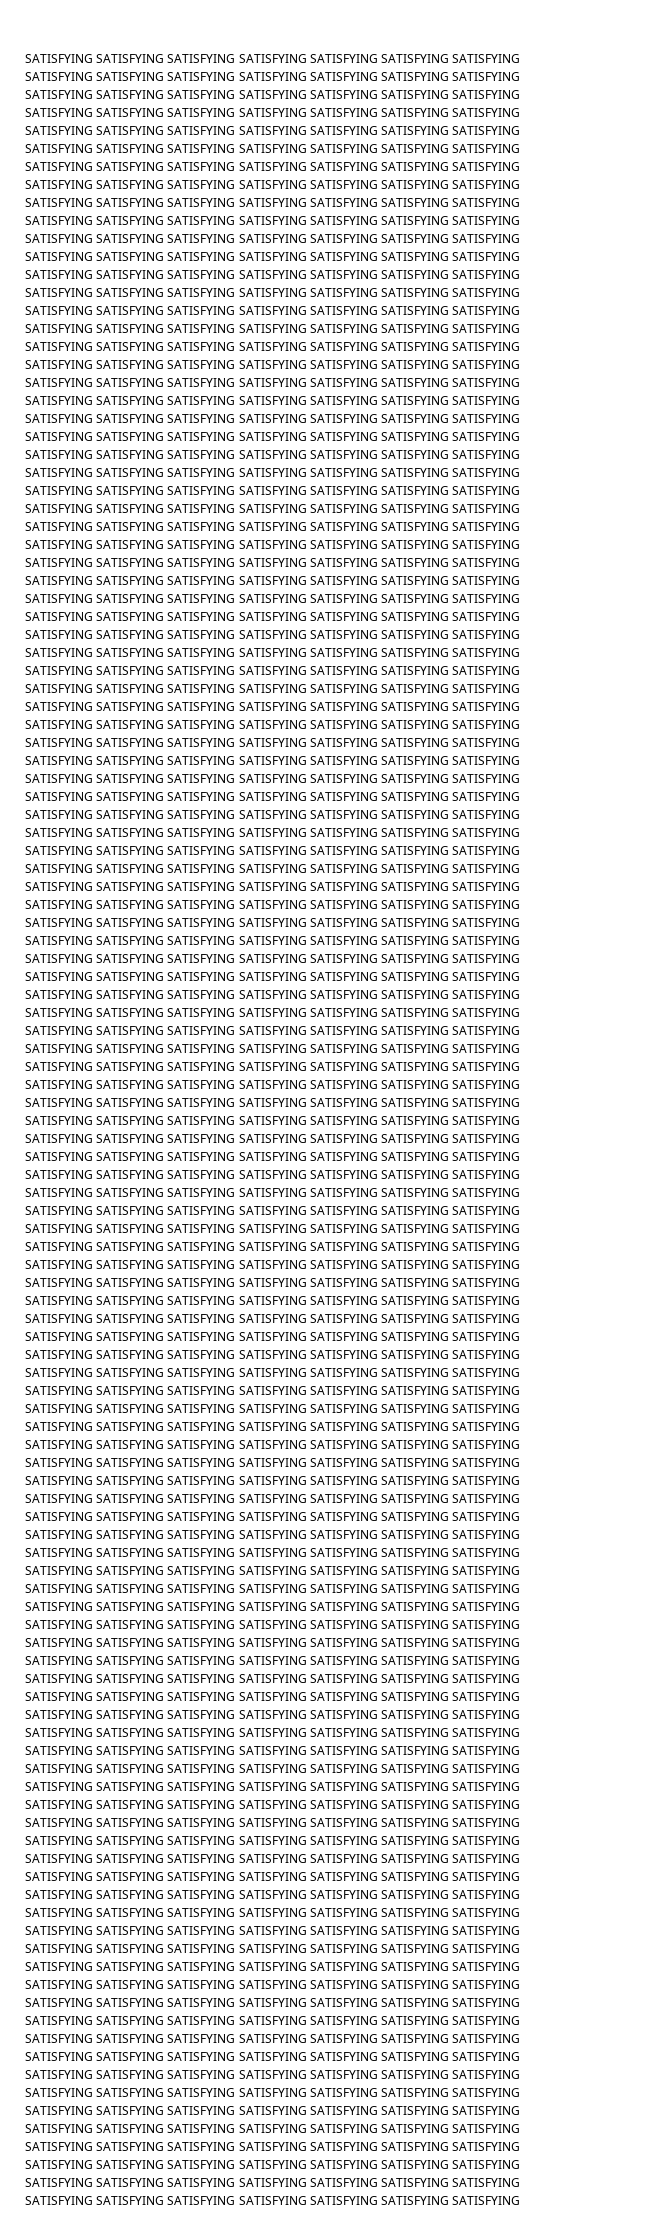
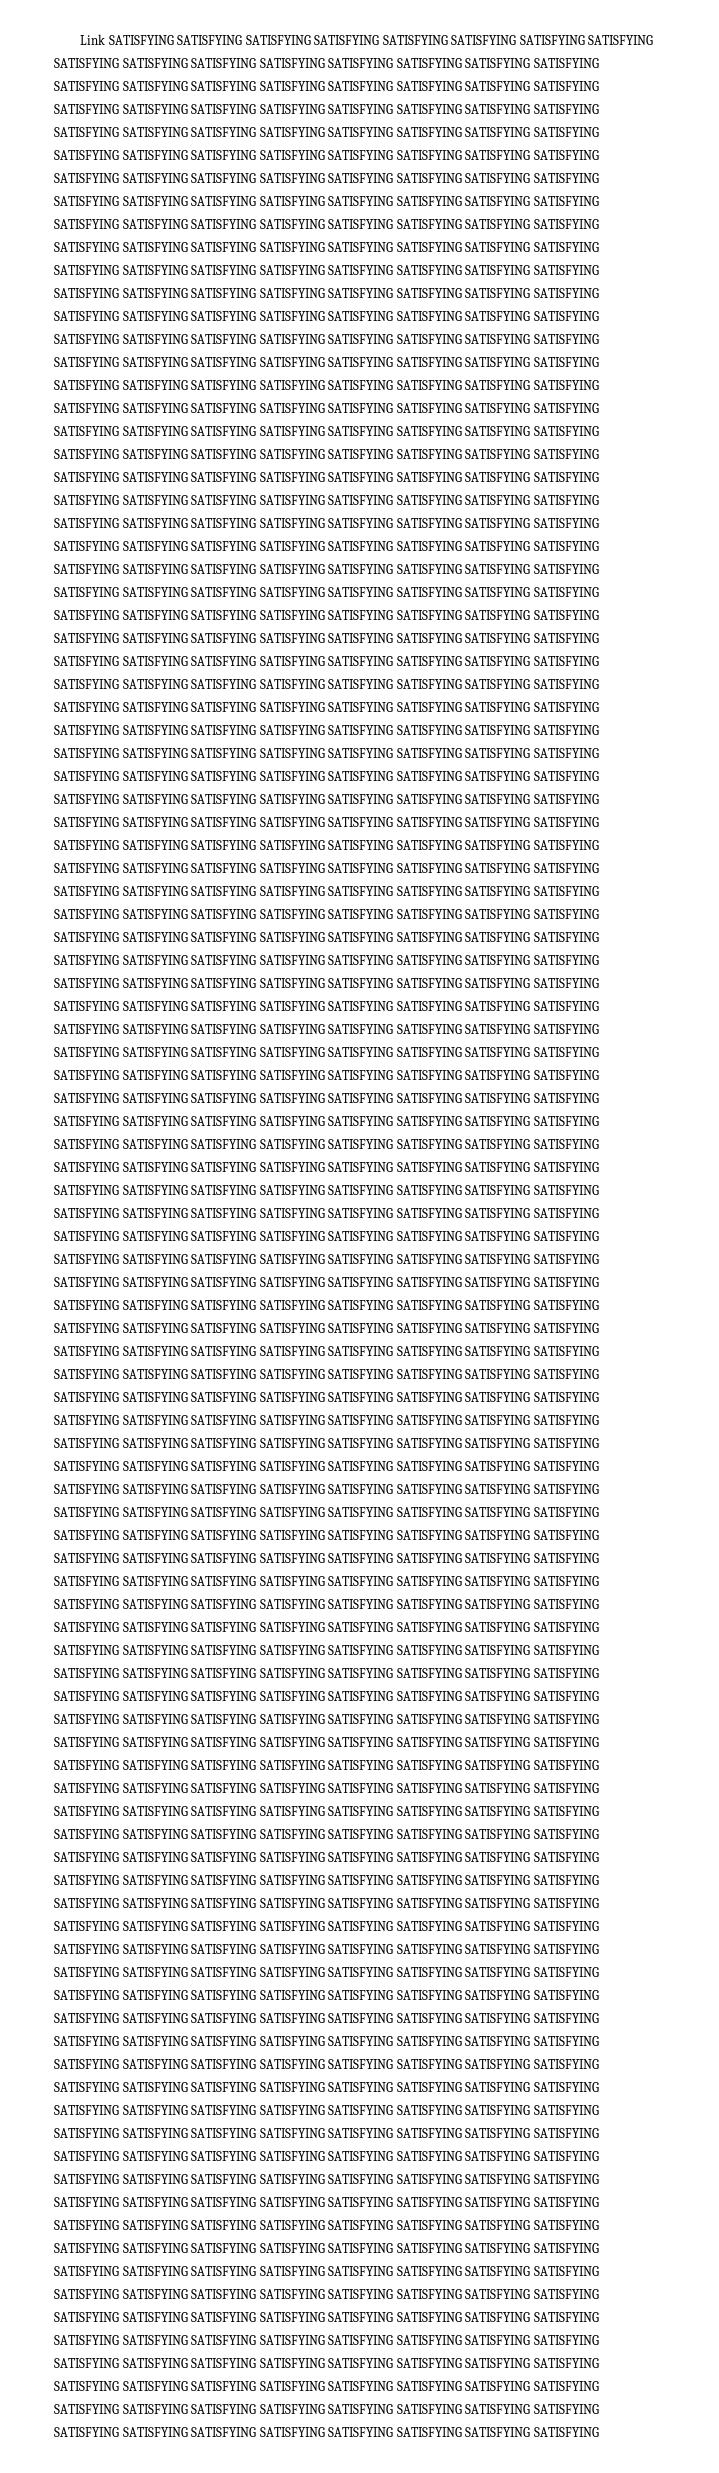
- SATISFYING SATISFYING SATISFYING SATISFYING SATISFYING SATISFYING SATISFYING SATISFYING SATISFYING SATISFYING SATISFYING SATISFYING SATISFYING SATISFYING SATISFYING SATISFYING SATISFYING SATISFYING SATISFYING SATISFYING SATISFYING SATISFYING SATISFYING SATISFYING SATISFYING SATISFYING SATISFYING SATISFYING SATISFYING SATISFYING SATISFYING SATISFYING SATISFYING SATISFYING SATISFYING SATISFYING SATISFYING SATISFYING SATISFYING SATISFYING SATISFYING SATISFYING SATISFYING SATISFYING SATISFYING SATISFYING SATISFYING SATISFYING SATISFYING SATISFYING SATISFYING SATISFYING SATISFYING SATISFYING SATISFYING SATISFYING SATISFYING SATISFYING SATISFYING SATISFYING SATISFYING SATISFYING SATISFYING SATISFYING SATISFYING SATISFYING SATISFYING SATISFYING SATISFYING SATISFYING SATISFYING SATISFYING SATISFYING SATISFYING SATISFYING SATISFYING SATISFYING SATISFYING SATISFYING SATISFYING SATISFYING SATISFYING SATISFYING SATISFYING SATISFYING SATISFYING SATISFYING SATISFYING SATISFYING SATISFYING SATISFYING SATISFYING SATISFYING SATISFYING SATISFYING SATISFYING SATISFYING SATISFYING SATISFYING SATISFYING SATISFYING SATISFYING SATISFYING SATISFYING SATISFYING SATISFYING SATISFYING SATISFYING SATISFYING SATISFYING SATISFYING SATISFYING SATISFYING SATISFYING SATISFYING SATISFYING SATISFYING SATISFYING SATISFYING SATISFYING SATISFYING SATISFYING SATISFYING SATISFYING SATISFYING SATISFYING SATISFYING SATISFYING SATISFYING SATISFYING SATISFYING SATISFYING SATISFYING SATISFYING SATISFYING SATISFYING SATISFYING SATISFYING SATISFYING SATISFYING SATISFYING SATISFYING SATISFYING SATISFYING SATISFYING SATISFYING SATISFYING SATISFYING SATISFYING SATISFYING SATISFYING SATISFYING SATISFYING SATISFYING SATISFYING SATISFYING SATISFYING SATISFYING SATISFYING SATISFYING SATISFYING SATISFYING SATISFYING SATISFYING SATISFYING SATISFYING SATISFYING SATISFYING SATISFYING SATISFYING SATISFYING SATISFYING SATISFYING SATISFYING SATISFYING SATISFYING SATISFYING SATISFYING SATISFYING SATISFYING SATISFYING SATISFYING SATISFYING SATISFYING SATISFYING SATISFYING SATISFYING SATISFYING SATISFYING SATISFYING SATISFYING SATISFYING SATISFYING SATISFYING SATISFYING SATISFYING SATISFYING SATISFYING SATISFYING SATISFYING SATISFYING SATISFYING SATISFYING SATISFYING SATISFYING SATISFYING SATISFYING SATISFYING SATISFYING SATISFYING SATISFYING SATISFYING SATISFYING SATISFYING SATISFYING SATISFYING SATISFYING SATISFYING SATISFYING SATISFYING SATISFYING SATISFYING SATISFYING SATISFYING SATISFYING SATISFYING SATISFYING SATISFYING SATISFYING SATISFYING SATISFYING SATISFYING SATISFYING SATISFYING SATISFYING SATISFYING SATISFYING SATISFYING SATISFYING SATISFYING SATISFYING SATISFYING SATISFYING SATISFYING SATISFYING SATISFYING SATISFYING SATISFYING SATISFYING SATISFYING SATISFYING SATISFYING SATISFYING SATISFYING SATISFYING SATISFYING SATISFYING SATISFYING SATISFYING SATISFYING SATISFYING SATISFYING SATISFYING SATISFYING SATISFYING SATISFYING SATISFYING SATISFYING SATISFYING SATISFYING SATISFYING SATISFYING SATISFYING SATISFYING SATISFYING SATISFYING SATISFYING SATISFYING SATISFYING SATISFYING SATISFYING SATISFYING SATISFYING SATISFYING SATISFYING SATISFYING SATISFYING SATISFYING SATISFYING SATISFYING SATISFYING SATISFYING SATISFYING SATISFYING SATISFYING SATISFYING SATISFYING SATISFYING SATISFYING SATISFYING SATISFYING SATISFYING SATISFYING SATISFYING SATISFYING SATISFYING SATISFYING SATISFYING SATISFYING SATISFYING SATISFYING SATISFYING SATISFYING SATISFYING SATISFYING SATISFYING SATISFYING SATISFYING SATISFYING SATISFYING SATISFYING SATISFYING SATISFYING SATISFYING SATISFYING SATISFYING SATISFYING SATISFYING SATISFYING SATISFYING SATISFYING SATISFYING SATISFYING SATISFYING SATISFYING SATISFYING SATISFYING SATISFYING SATISFYING SATISFYING SATISFYING SATISFYING SATISFYING SATISFYING SATISFYING SATISFYING SATISFYING SATISFYING SATISFYING SATISFYING SATISFYING SATISFYING SATISFYING SATISFYING SATISFYING SATISFYING SATISFYING SATISFYING SATISFYING SATISFYING SATISFYING SATISFYING SATISFYING SATISFYING SATISFYING SATISFYING SATISFYING SATISFYING SATISFYING SATISFYING SATISFYING SATISFYING SATISFYING SATISFYING SATISFYING SATISFYING SATISFYING SATISFYING SATISFYING SATISFYING SATISFYING SATISFYING SATISFYING SATISFYING SATISFYING SATISFYING SATISFYING SATISFYING SATISFYING SATISFYING SATISFYING SATISFYING SATISFYING SATISFYING SATISFYING SATISFYING SATISFYING SATISFYING SATISFYING SATISFYING SATISFYING SATISFYING SATISFYING SATISFYING SATISFYING SATISFYING SATISFYING SATISFYING SATISFYING SATISFYING SATISFYING SATISFYING SATISFYING SATISFYING SATISFYING SATISFYING SATISFYING SATISFYING SATISFYING SATISFYING SATISFYING SATISFYING SATISFYING SATISFYING SATISFYING SATISFYING SATISFYING SATISFYING SATISFYING SATISFYING SATISFYING SATISFYING SATISFYING SATISFYING SATISFYING SATISFYING SATISFYING SATISFYING SATISFYING SATISFYING SATISFYING SATISFYING SATISFYING SATISFYING SATISFYING SATISFYING SATISFYING SATISFYING SATISFYING SATISFYING SATISFYING SATISFYING SATISFYING SATISFYING SATISFYING SATISFYING SATISFYING SATISFYING SATISFYING SATISFYING SATISFYING SATISFYING SATISFYING SATISFYING SATISFYING SATISFYING SATISFYING SATISFYING SATISFYING SATISFYING SATISFYING SATISFYING SATISFYING SATISFYING SATISFYING SATISFYING SATISFYING SATISFYING SATISFYING SATISFYING SATISFYING SATISFYING SATISFYING SATISFYING SATISFYING SATISFYING SATISFYING SATISFYING SATISFYING SATISFYING SATISFYING SATISFYING SATISFYING SATISFYING SATISFYING SATISFYING SATISFYING SATISFYING SATISFYING SATISFYING SATISFYING SATISFYING SATISFYING SATISFYING SATISFYING SATISFYING SATISFYING SATISFYING SATISFYING SATISFYING SATISFYING SATISFYING SATISFYING SATISFYING SATISFYING SATISFYING SATISFYING SATISFYING SATISFYING SATISFYING SATISFYING SATISFYING SATISFYING SATISFYING SATISFYING SATISFYING SATISFYING SATISFYING SATISFYING SATISFYING SATISFYING SATISFYING SATISFYING SATISFYING SATISFYING SATISFYING SATISFYING SATISFYING SATISFYING SATISFYING SATISFYING SATISFYING SATISFYING SATISFYING SATISFYING SATISFYING SATISFYING SATISFYING SATISFYING SATISFYING SATISFYING SATISFYING SATISFYING SATISFYING SATISFYING SATISFYING SATISFYING SATISFYING SATISFYING SATISFYING SATISFYING SATISFYING SATISFYING SATISFYING SATISFYING SATISFYING SATISFYING SATISFYING SATISFYING SATISFYING SATISFYING SATISFYING SATISFYING SATISFYING SATISFYING SATISFYING SATISFYING SATISFYING SATISFYING SATISFYING SATISFYING SATISFYING SATISFYING SATISFYING SATISFYING SATISFYING SATISFYING SATISFYING SATISFYING SATISFYING SATISFYING SATISFYING SATISFYING SATISFYING SATISFYING SATISFYING SATISFYING SATISFYING SATISFYING SATISFYING SATISFYING SATISFYING SATISFYING SATISFYING SATISFYING SATISFYING SATISFYING SATISFYING SATISFYING SATISFYING SATISFYING SATISFYING SATISFYING SATISFYING SATISFYING SATISFYING SATISFYING SATISFYING SATISFYING SATISFYING SATISFYING SATISFYING SATISFYING SATISFYING SATISFYING SATISFYING SATISFYING SATISFYING SATISFYING SATISFYING SATISFYING SATISFYING SATISFYING SATISFYING SATISFYING SATISFYING SATISFYING SATISFYING SATISFYING SATISFYING SATISFYING SATISFYING SATISFYING SATISFYING SATISFYING SATISFYING SATISFYING SATISFYING SATISFYING SATISFYING SATISFYING SATISFYING SATISFYING SATISFYING SATISFYING SATISFYING SATISFYING SATISFYING SATISFYING SATISFYING SATISFYING SATISFYING SATISFYING SATISFYING SATISFYING SATISFYING SATISFYING SATISFYING SATISFYING SATISFYING SATISFYING SATISFYING SATISFYING SATISFYING SATISFYING SATISFYING SATISFYING SATISFYING SATISFYING SATISFYING SATISFYING SATISFYING SATISFYING SATISFYING SATISFYING SATISFYING SATISFYING SATISFYING SATISFYING SATISFYING SATISFYING SATISFYING SATISFYING SATISFYING SATISFYING SATISFYING SATISFYING SATISFYING SATISFYING SATISFYING SATISFYING SATISFYING SATISFYING SATISFYING SATISFYING SATISFYING SATISFYING SATISFYING SATISFYING SATISFYING SATISFYING SATISFYING SATISFYING SATISFYING SATISFYING SATISFYING SATISFYING SATISFYING SATISFYING SATISFYING SATISFYING SATISFYING SATISFYING SATISFYING SATISFYING SATISFYING SATISFYING SATISFYING SATISFYING SATISFYING SATISFYING SATISFYING SATISFYING SATISFYING SATISFYING SATISFYING SATISFYING SATISFYING SATISFYING SATISFYING SATISFYING SATISFYING SATISFYING SATISFYING SATISFYING SATISFYING SATISFYING SATISFYING SATISFYING SATISFYING SATISFYING SATISFYING SATISFYING SATISFYING SATISFYING SATISFYING SATISFYING SATISFYING SATISFYING SATISFYING SATISFYING SATISFYING SATISFYING SATISFYING SATISFYING SATISFYING SATISFYING SATISFYING SATISFYING SATISFYING SATISFYING SATISFYING SATISFYING SATISFYING SATISFYING SATISFYING SATISFYING SATISFYING SATISFYING SATISFYING SATISFYING SATISFYING SATISFYING SATISFYING SATISFYING SATISFYING SATISFYING SATISFYING SATISFYING SATISFYING SATISFYING SATISFYING SATISFYING SATISFYING SATISFYING SATISFYING SATISFYING SATISFYING SATISFYING SATISFYING SATISFYING SATISFYING SATISFYING SATISFYING SATISFYING SATISFYING SATISFYING SATISFYING SATISFYING SATISFYING SATISFYING SATISFYING SATISFYING SATISFYING SATISFYING SATISFYING SATISFYING SATISFYING SATISFYING SATISFYING SATISFYING SATISFYING SATISFYING SATISFYING SATISFYING SATISFYING SATISFYING SATISFYING SATISFYING SATISFYING SATISFYING SATISFYING SATISFYING SATISFYING SATISFYING SATISFYING SATISFYING SATISFYING SATISFYING SATISFYING
+ Link SATISFYING SATISFYING SATISFYING SATISFYING SATISFYING SATISFYING SATISFYING SATISFYING SATISFYING SATISFYING SATISFYING SATISFYING SATISFYING SATISFYING SATISFYING SATISFYING SATISFYING SATISFYING SATISFYING SATISFYING SATISFYING SATISFYING SATISFYING SATISFYING SATISFYING SATISFYING SATISFYING SATISFYING SATISFYING SATISFYING SATISFYING SATISFYING SATISFYING SATISFYING SATISFYING SATISFYING SATISFYING SATISFYING SATISFYING SATISFYING SATISFYING SATISFYING SATISFYING SATISFYING SATISFYING SATISFYING SATISFYING SATISFYING SATISFYING SATISFYING SATISFYING SATISFYING SATISFYING SATISFYING SATISFYING SATISFYING SATISFYING SATISFYING SATISFYING SATISFYING SATISFYING SATISFYING SATISFYING SATISFYING SATISFYING SATISFYING SATISFYING SATISFYING SATISFYING SATISFYING SATISFYING SATISFYING SATISFYING SATISFYING SATISFYING SATISFYING SATISFYING SATISFYING SATISFYING SATISFYING SATISFYING SATISFYING SATISFYING SATISFYING SATISFYING SATISFYING SATISFYING SATISFYING SATISFYING SATISFYING SATISFYING SATISFYING SATISFYING SATISFYING SATISFYING SATISFYING SATISFYING SATISFYING SATISFYING SATISFYING SATISFYING SATISFYING SATISFYING SATISFYING SATISFYING SATISFYING SATISFYING SATISFYING SATISFYING SATISFYING SATISFYING SATISFYING SATISFYING SATISFYING SATISFYING SATISFYING SATISFYING SATISFYING SATISFYING SATISFYING SATISFYING SATISFYING SATISFYING SATISFYING SATISFYING SATISFYING SATISFYING SATISFYING SATISFYING SATISFYING SATISFYING SATISFYING SATISFYING SATISFYING SATISFYING SATISFYING SATISFYING SATISFYING SATISFYING SATISFYING SATISFYING SATISFYING SATISFYING SATISFYING SATISFYING SATISFYING SATISFYING SATISFYING SATISFYING SATISFYING SATISFYING SATISFYING SATISFYING SATISFYING SATISFYING SATISFYING SATISFYING SATISFYING SATISFYING SATISFYING SATISFYING SATISFYING SATISFYING SATISFYING SATISFYING SATISFYING SATISFYING SATISFYING SATISFYING SATISFYING SATISFYING SATISFYING SATISFYING SATISFYING SATISFYING SATISFYING SATISFYING SATISFYING SATISFYING SATISFYING SATISFYING SATISFYING SATISFYING SATISFYING SATISFYING SATISFYING SATISFYING SATISFYING SATISFYING SATISFYING SATISFYING SATISFYING SATISFYING SATISFYING SATISFYING SATISFYING SATISFYING SATISFYING SATISFYING SATISFYING SATISFYING SATISFYING SATISFYING SATISFYING SATISFYING SATISFYING SATISFYING SATISFYING SATISFYING SATISFYING SATISFYING SATISFYING SATISFYING SATISFYING SATISFYING SATISFYING SATISFYING SATISFYING SATISFYING SATISFYING SATISFYING SATISFYING SATISFYING SATISFYING SATISFYING SATISFYING SATISFYING SATISFYING SATISFYING SATISFYING SATISFYING SATISFYING SATISFYING SATISFYING SATISFYING SATISFYING SATISFYING SATISFYING SATISFYING SATISFYING SATISFYING SATISFYING SATISFYING SATISFYING SATISFYING SATISFYING SATISFYING SATISFYING SATISFYING SATISFYING SATISFYING SATISFYING SATISFYING SATISFYING SATISFYING SATISFYING SATISFYING SATISFYING SATISFYING SATISFYING SATISFYING SATISFYING SATISFYING SATISFYING SATISFYING SATISFYING SATISFYING SATISFYING SATISFYING SATISFYING SATISFYING SATISFYING SATISFYING SATISFYING SATISFYING SATISFYING SATISFYING SATISFYING SATISFYING SATISFYING SATISFYING SATISFYING SATISFYING SATISFYING SATISFYING SATISFYING SATISFYING SATISFYING SATISFYING SATISFYING SATISFYING SATISFYING SATISFYING SATISFYING SATISFYING SATISFYING SATISFYING SATISFYING SATISFYING SATISFYING SATISFYING SATISFYING SATISFYING SATISFYING SATISFYING SATISFYING SATISFYING SATISFYING SATISFYING SATISFYING SATISFYING SATISFYING SATISFYING SATISFYING SATISFYING SATISFYING SATISFYING SATISFYING SATISFYING SATISFYING SATISFYING SATISFYING SATISFYING SATISFYING SATISFYING SATISFYING SATISFYING SATISFYING SATISFYING SATISFYING SATISFYING SATISFYING SATISFYING SATISFYING SATISFYING SATISFYING SATISFYING SATISFYING SATISFYING SATISFYING SATISFYING SATISFYING SATISFYING SATISFYING SATISFYING SATISFYING SATISFYING SATISFYING SATISFYING SATISFYING SATISFYING SATISFYING SATISFYING SATISFYING SATISFYING SATISFYING SATISFYING SATISFYING SATISFYING SATISFYING SATISFYING SATISFYING SATISFYING SATISFYING SATISFYING SATISFYING SATISFYING SATISFYING SATISFYING SATISFYING SATISFYING SATISFYING SATISFYING SATISFYING SATISFYING SATISFYING SATISFYING SATISFYING SATISFYING SATISFYING SATISFYING SATISFYING SATISFYING SATISFYING SATISFYING SATISFYING SATISFYING SATISFYING SATISFYING SATISFYING SATISFYING SATISFYING SATISFYING SATISFYING SATISFYING SATISFYING SATISFYING SATISFYING SATISFYING SATISFYING SATISFYING SATISFYING SATISFYING SATISFYING SATISFYING SATISFYING SATISFYING SATISFYING SATISFYING SATISFYING SATISFYING SATISFYING SATISFYING SATISFYING SATISFYING SATISFYING SATISFYING SATISFYING SATISFYING SATISFYING SATISFYING SATISFYING SATISFYING SATISFYING SATISFYING SATISFYING SATISFYING SATISFYING SATISFYING SATISFYING SATISFYING SATISFYING SATISFYING SATISFYING SATISFYING SATISFYING SATISFYING SATISFYING SATISFYING SATISFYING SATISFYING SATISFYING SATISFYING SATISFYING SATISFYING SATISFYING SATISFYING SATISFYING SATISFYING SATISFYING SATISFYING SATISFYING SATISFYING SATISFYING SATISFYING SATISFYING SATISFYING SATISFYING SATISFYING SATISFYING SATISFYING SATISFYING SATISFYING SATISFYING SATISFYING SATISFYING SATISFYING SATISFYING SATISFYING SATISFYING SATISFYING SATISFYING SATISFYING SATISFYING SATISFYING SATISFYING SATISFYING SATISFYING SATISFYING SATISFYING SATISFYING SATISFYING SATISFYING SATISFYING SATISFYING SATISFYING SATISFYING SATISFYING SATISFYING SATISFYING SATISFYING SATISFYING SATISFYING SATISFYING SATISFYING SATISFYING SATISFYING SATISFYING SATISFYING SATISFYING SATISFYING SATISFYING SATISFYING SATISFYING SATISFYING SATISFYING SATISFYING SATISFYING SATISFYING SATISFYING SATISFYING SATISFYING SATISFYING SATISFYING SATISFYING SATISFYING SATISFYING SATISFYING SATISFYING SATISFYING SATISFYING SATISFYING SATISFYING SATISFYING SATISFYING SATISFYING SATISFYING SATISFYING SATISFYING SATISFYING SATISFYING SATISFYING SATISFYING SATISFYING SATISFYING SATISFYING SATISFYING SATISFYING SATISFYING SATISFYING SATISFYING SATISFYING SATISFYING SATISFYING SATISFYING SATISFYING SATISFYING SATISFYING SATISFYING SATISFYING SATISFYING SATISFYING SATISFYING SATISFYING SATISFYING SATISFYING SATISFYING SATISFYING SATISFYING SATISFYING SATISFYING SATISFYING SATISFYING SATISFYING SATISFYING SATISFYING SATISFYING SATISFYING SATISFYING SATISFYING SATISFYING SATISFYING SATISFYING SATISFYING SATISFYING SATISFYING SATISFYING SATISFYING SATISFYING SATISFYING SATISFYING SATISFYING SATISFYING SATISFYING SATISFYING SATISFYING SATISFYING SATISFYING SATISFYING SATISFYING SATISFYING SATISFYING SATISFYING SATISFYING SATISFYING SATISFYING SATISFYING SATISFYING SATISFYING SATISFYING SATISFYING SATISFYING SATISFYING SATISFYING SATISFYING SATISFYING SATISFYING SATISFYING SATISFYING SATISFYING SATISFYING SATISFYING SATISFYING SATISFYING SATISFYING SATISFYING SATISFYING SATISFYING SATISFYING SATISFYING SATISFYING SATISFYING SATISFYING SATISFYING SATISFYING SATISFYING SATISFYING SATISFYING SATISFYING SATISFYING SATISFYING SATISFYING SATISFYING SATISFYING SATISFYING SATISFYING SATISFYING SATISFYING SATISFYING SATISFYING SATISFYING SATISFYING SATISFYING SATISFYING SATISFYING SATISFYING SATISFYING SATISFYING SATISFYING SATISFYING SATISFYING SATISFYING SATISFYING SATISFYING SATISFYING SATISFYING SATISFYING SATISFYING SATISFYING SATISFYING SATISFYING SATISFYING SATISFYING SATISFYING SATISFYING SATISFYING SATISFYING SATISFYING SATISFYING SATISFYING SATISFYING SATISFYING SATISFYING SATISFYING SATISFYING SATISFYING SATISFYING SATISFYING SATISFYING SATISFYING SATISFYING SATISFYING SATISFYING SATISFYING SATISFYING SATISFYING SATISFYING SATISFYING SATISFYING SATISFYING SATISFYING SATISFYING SATISFYING SATISFYING SATISFYING SATISFYING SATISFYING SATISFYING SATISFYING SATISFYING SATISFYING SATISFYING SATISFYING SATISFYING SATISFYING SATISFYING SATISFYING SATISFYING SATISFYING SATISFYING SATISFYING SATISFYING SATISFYING SATISFYING SATISFYING SATISFYING SATISFYING SATISFYING SATISFYING SATISFYING SATISFYING SATISFYING SATISFYING SATISFYING SATISFYING SATISFYING SATISFYING SATISFYING SATISFYING SATISFYING SATISFYING SATISFYING SATISFYING SATISFYING SATISFYING SATISFYING SATISFYING SATISFYING SATISFYING SATISFYING SATISFYING SATISFYING SATISFYING SATISFYING SATISFYING SATISFYING SATISFYING SATISFYING SATISFYING SATISFYING SATISFYING SATISFYING SATISFYING SATISFYING SATISFYING SATISFYING SATISFYING SATISFYING SATISFYING SATISFYING SATISFYING SATISFYING SATISFYING SATISFYING SATISFYING SATISFYING SATISFYING SATISFYING SATISFYING SATISFYING SATISFYING SATISFYING SATISFYING SATISFYING SATISFYING SATISFYING SATISFYING SATISFYING SATISFYING SATISFYING SATISFYING SATISFYING SATISFYING SATISFYING SATISFYING SATISFYING SATISFYING SATISFYING SATISFYING SATISFYING SATISFYING SATISFYING SATISFYING SATISFYING SATISFYING SATISFYING SATISFYING SATISFYING SATISFYING SATISFYING SATISFYING SATISFYING SATISFYING SATISFYING SATISFYING SATISFYING SATISFYING SATISFYING SATISFYING SATISFYING SATISFYING SATISFYING SATISFYING SATISFYING SATISFYING SATISFYING SATISFYING SATISFYING SATISFYING SATISFYING SATISFYING SATISFYING SATISFYING SATISFYING SATISFYING SATISFYING SATISFYING SATISFYING SATISFYING SATISFYING SATISFYING SATISFYING SATISFYING SATISFYING SATISFYING SATISFYING SATISFYING SATISFYING SATISFYING SATISFYING

